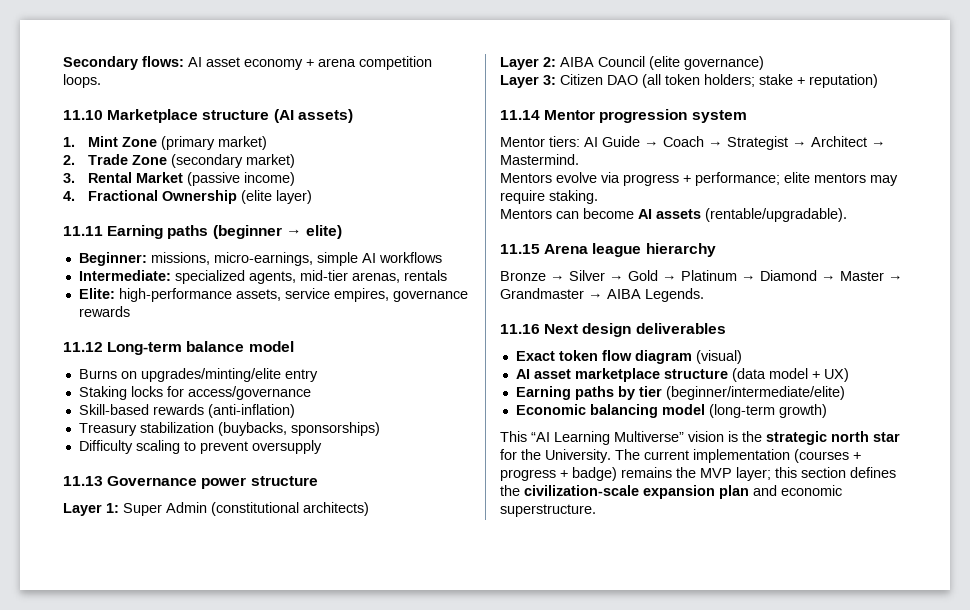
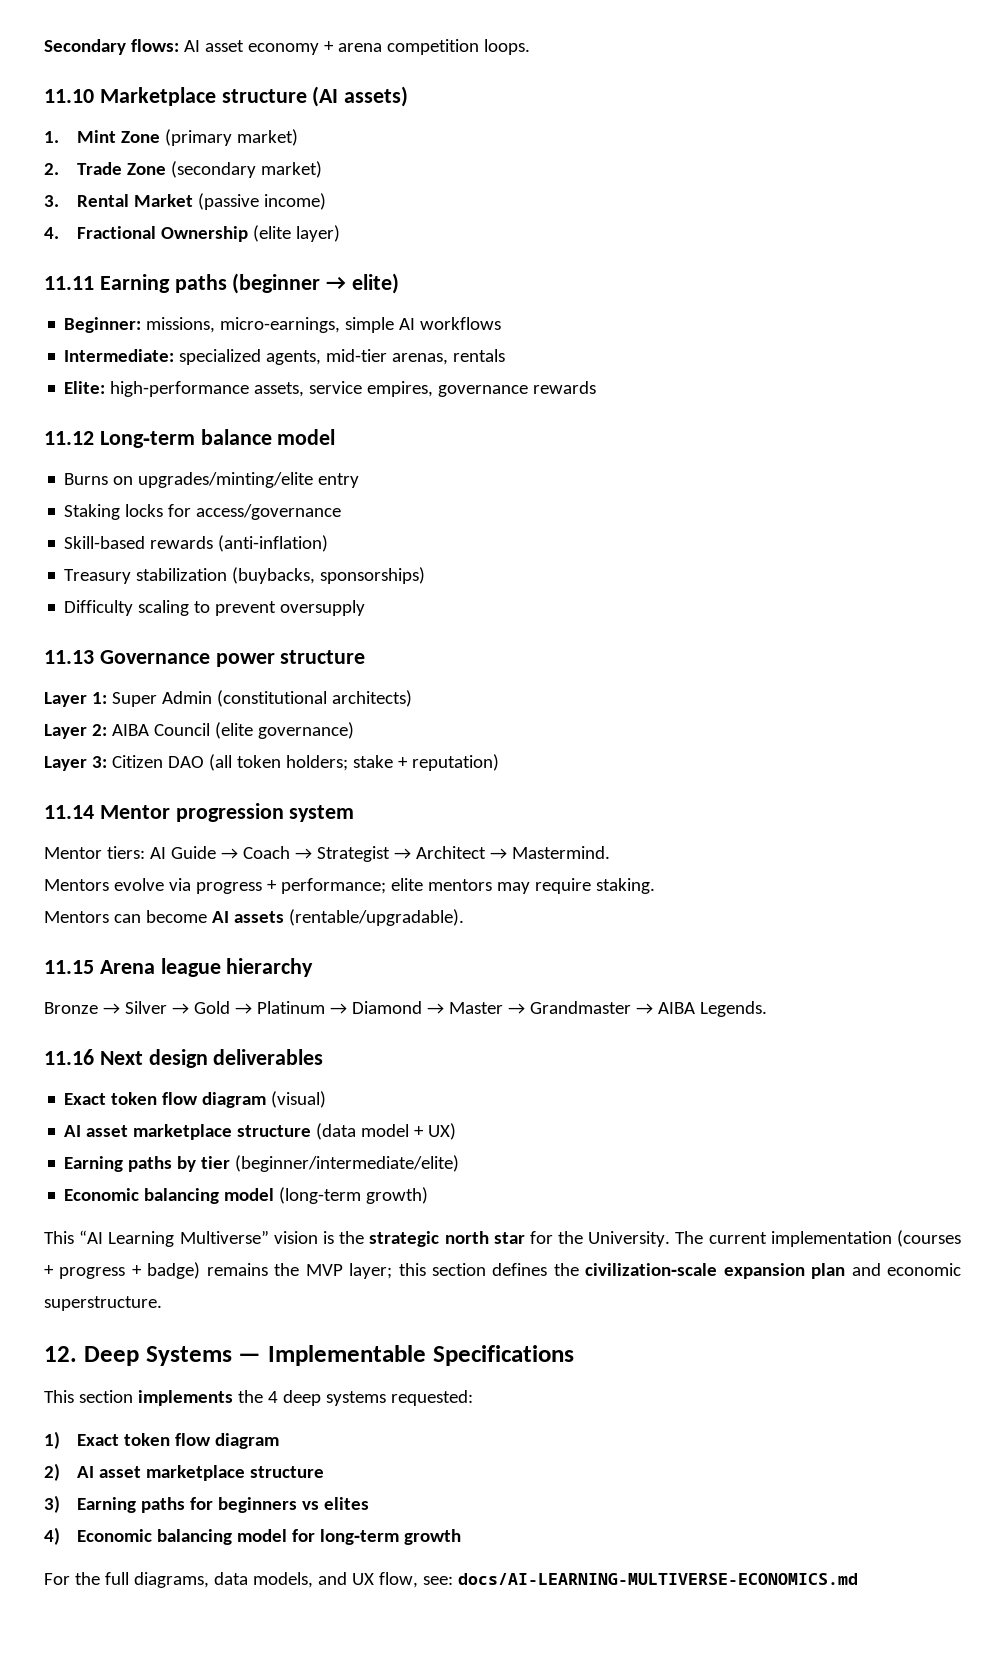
+ 12. Deep Systems — Implementable Specifications
+ This section implements the 4 deep systems requested:
+ 1) Exact token flow diagram
+ 2) AI asset marketplace structure
+ 3) Earning paths for beginners vs elites
+ 4) Economic balancing model for long‑term growth
+ For the full diagrams, data models, and UX flow, see: docs/AI-LEARNING-MULTIVERSE-ECONOMICS.md

